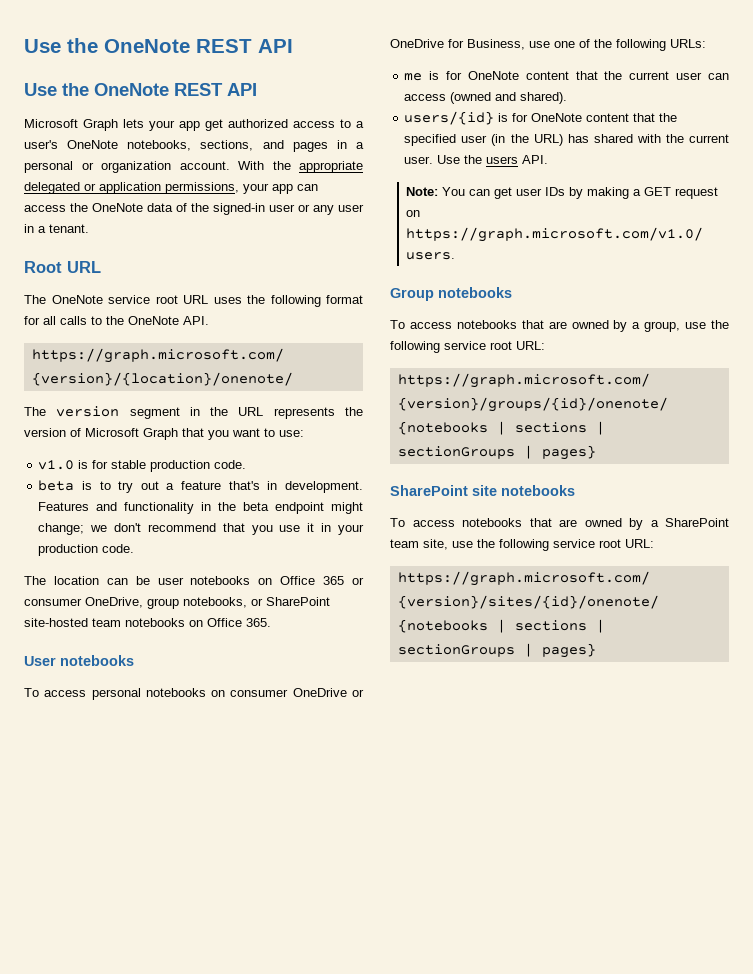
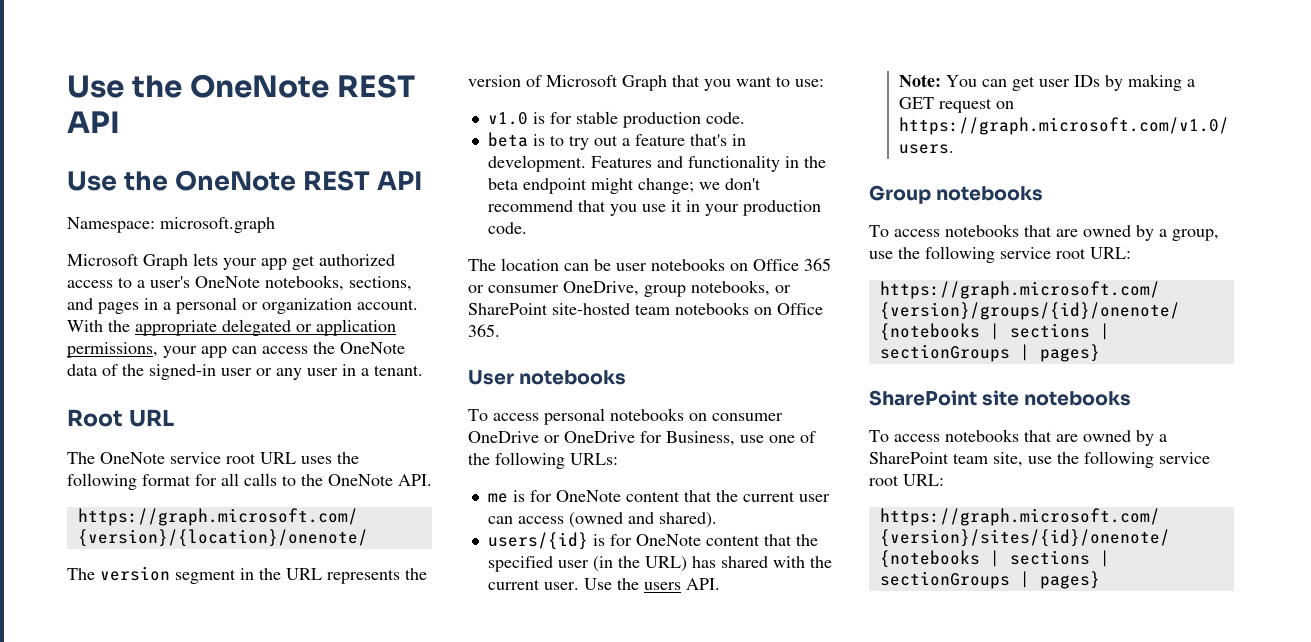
+ Namespace: microsoft.graph

